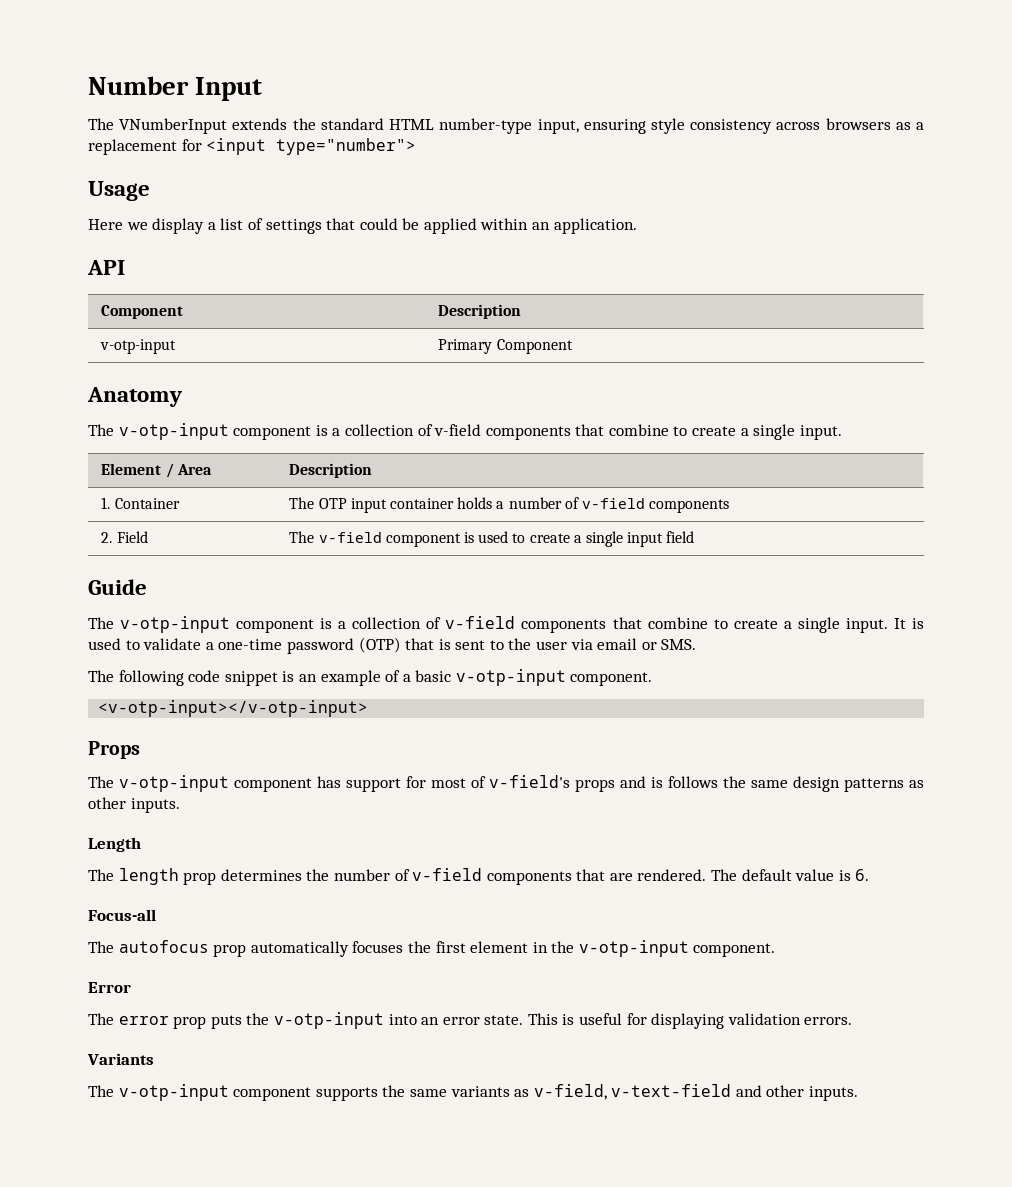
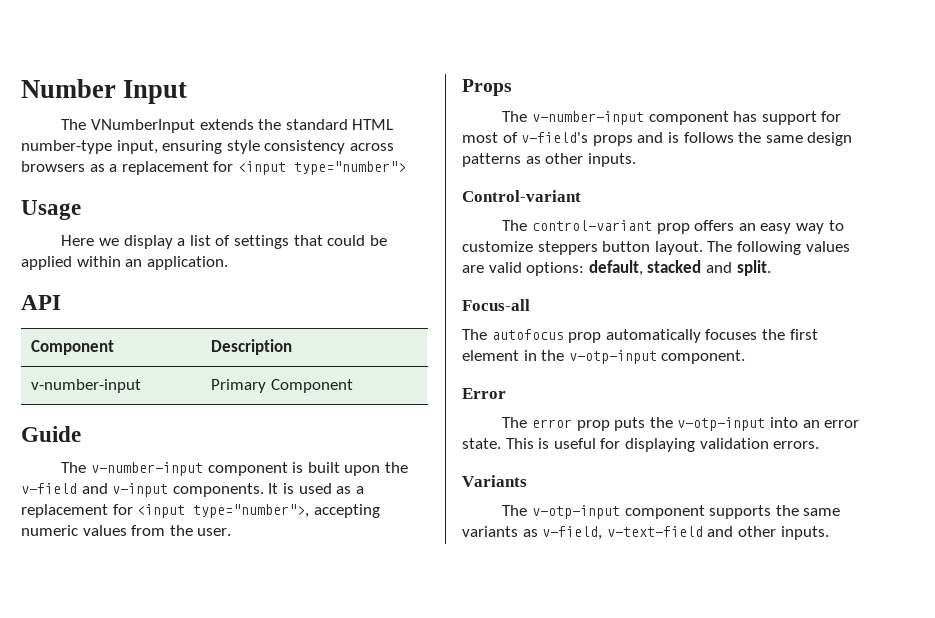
- v-otp-input | Primary Component
+ v-number-input | Primary Component
- Anatomy
- The v-otp-input component is a collection of v-field components that combine to create a single input.
- Element / Area | Description
- 1. Container | The OTP input container holds a number of v-field components
- 2. Field | The v-field component is used to create a single input field
- The v-otp-input component is a collection of v-field components that combine to create a single input. It is used to validate a one-time password (OTP) that is sent to the user via email or SMS.
- The following code snippet is an example of a basic v-otp-input component.
- <v-otp-input></v-otp-input>
+ The v-number-input component is built upon the v-field and v-input components. It is used as a replacement for <input type="number">, accepting numeric values from the user.
- The v-otp-input component has support for most of v-field's props and is follows the same design patterns as other inputs.
+ The v-number-input component has support for most of v-field's props and is follows the same design patterns as other inputs.
- Length
- The length prop determines the number of v-field components that are rendered. The default value is 6.
+ Control-variant
+ The control-variant prop offers an easy way to customize steppers button layout. The following values are valid options: default, stacked and split.

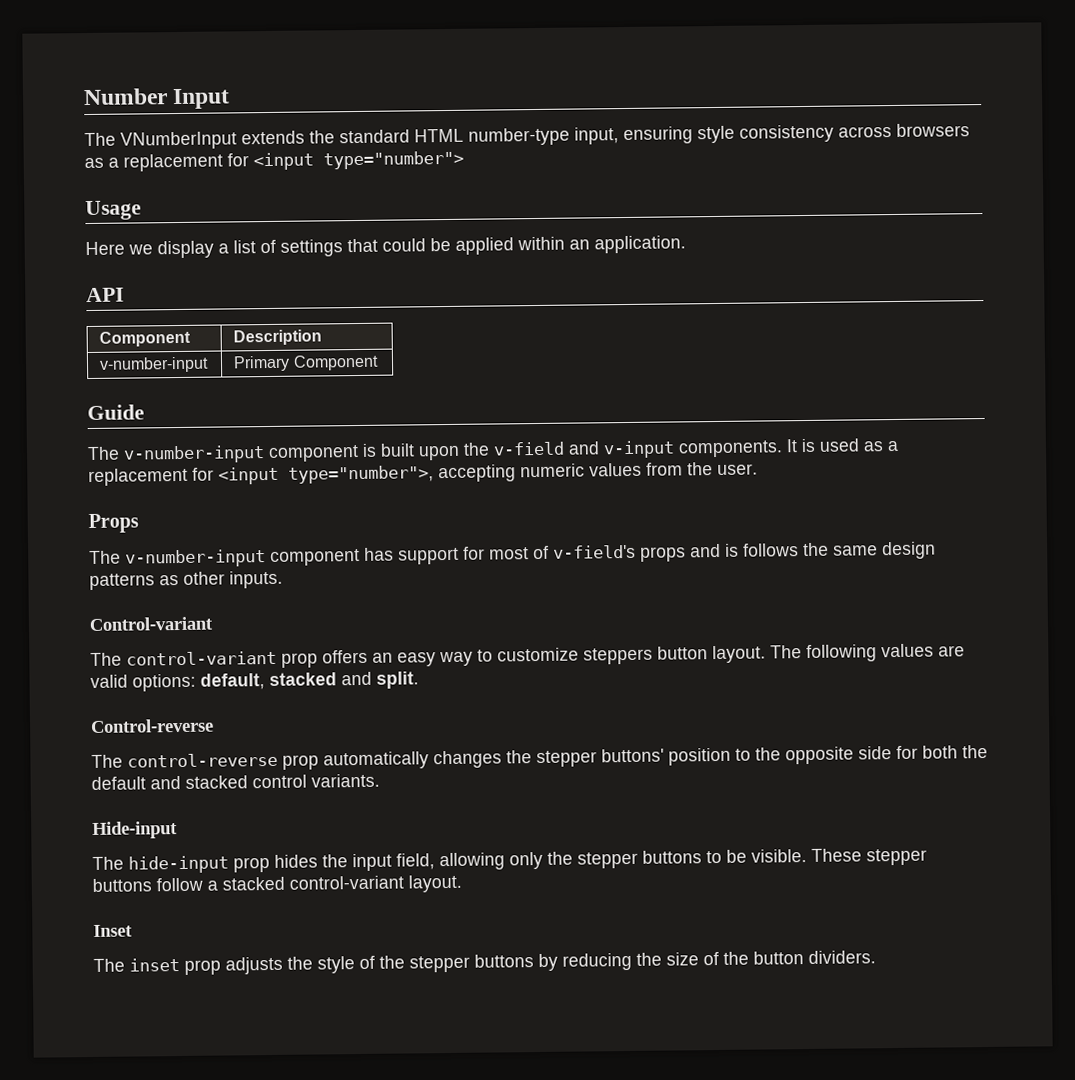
- Focus-all
- The autofocus prop automatically focuses the first element in the v-otp-input component.
- Error
- The error prop puts the v-otp-input into an error state. This is useful for displaying validation errors.
- Variants
- The v-otp-input component supports the same variants as v-field, v-text-field and other inputs.
+ Control-reverse
+ The control-reverse prop automatically changes the stepper buttons' position to the opposite side for both the default and stacked control variants.
+ Hide-input
+ The hide-input prop hides the input field, allowing only the stepper buttons to be visible. These stepper buttons follow a stacked control-variant layout.
+ Inset
+ The inset prop adjusts the style of the stepper buttons by reducing the size of the button dividers.

